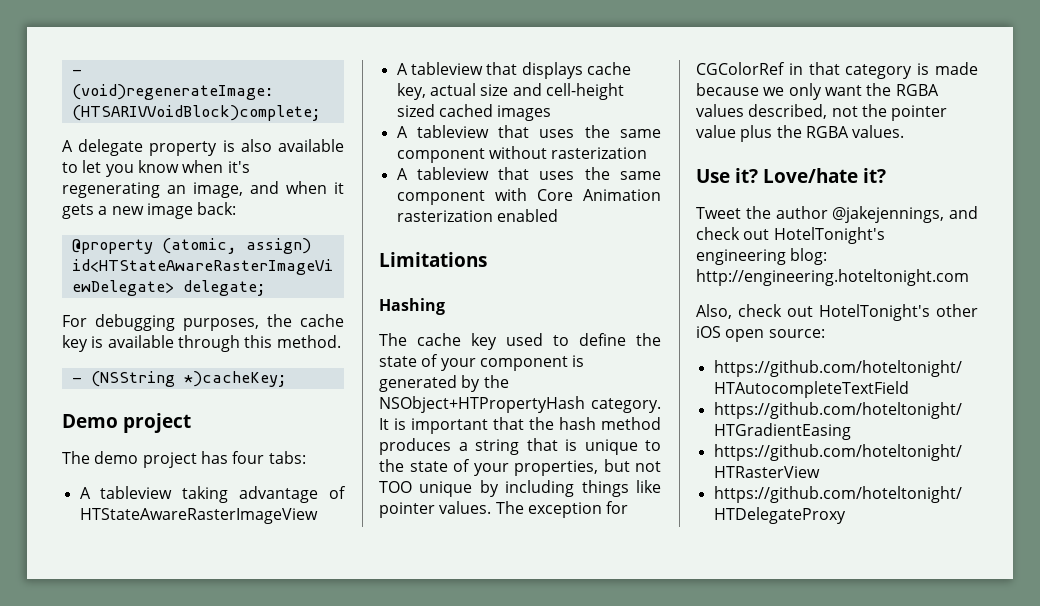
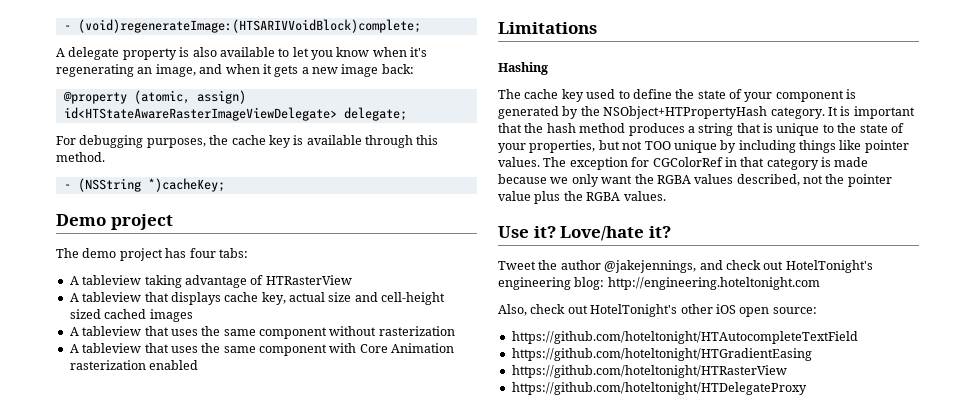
- A tableview taking advantage of HTStateAwareRasterImageView
+ A tableview taking advantage of HTRasterView

